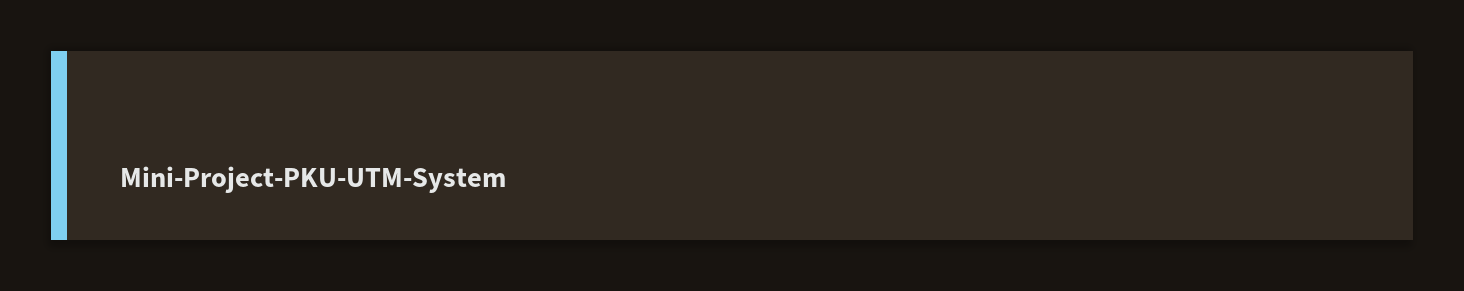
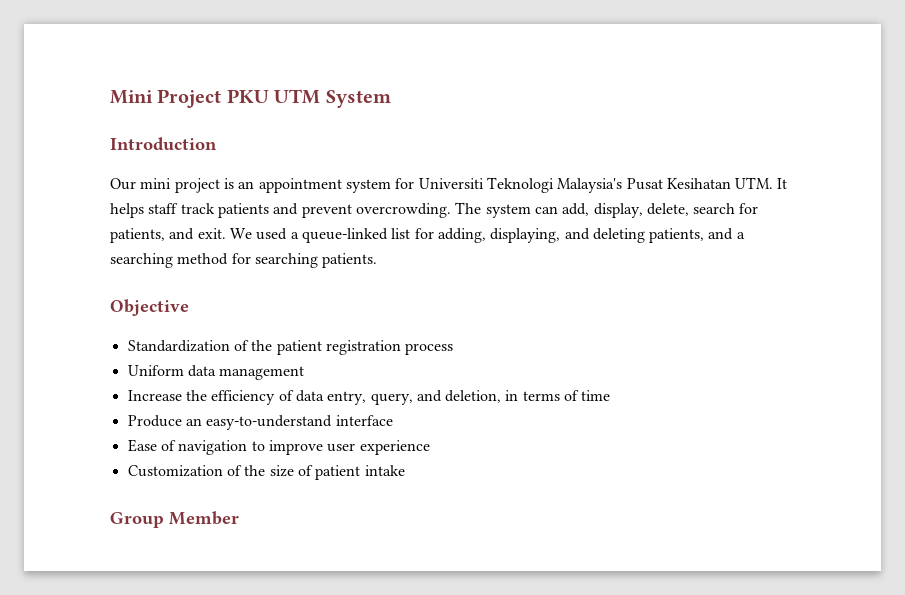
- Mini-Project-PKU-UTM-System
+ Mini Project PKU UTM System
+ Introduction
+ Our mini project is an appointment system for Universiti Teknologi Malaysia's Pusat Kesihatan UTM. It helps staff track patients and prevent overcrowding. The system can add, display, delete, search for patients, and exit. We used a queue-linked list for adding, displaying, and deleting patients, and a searching method for searching patients.
+ Objective
+ Standardization of the patient registration process
+ Uniform data management
+ Increase the efficiency of data entry, query, and deletion, in terms of time
+ Produce an easy-to-understand interface
+ Ease of navigation to improve user experience
+ Customization of the size of patient intake
+ Group Member

